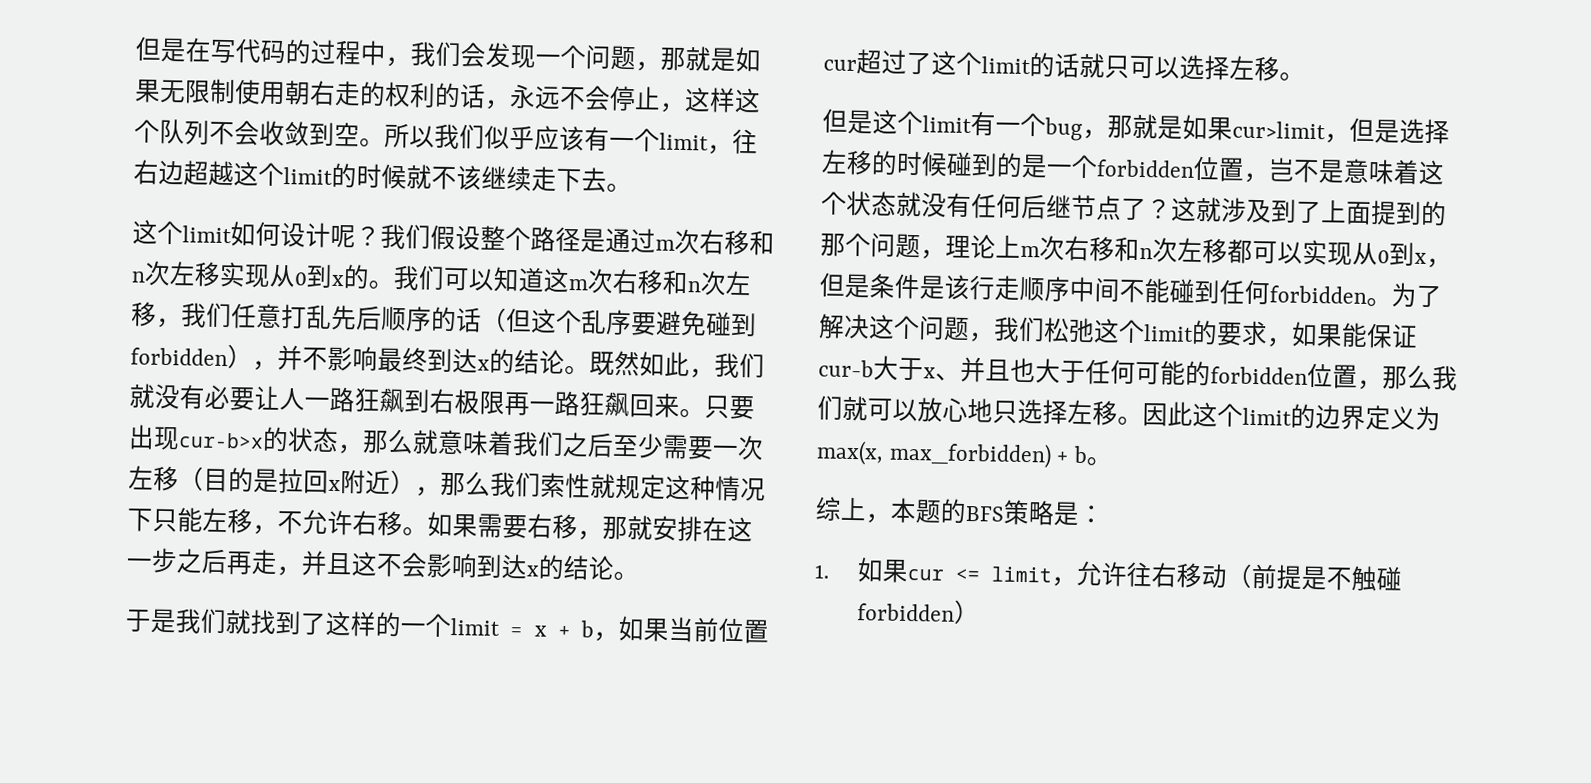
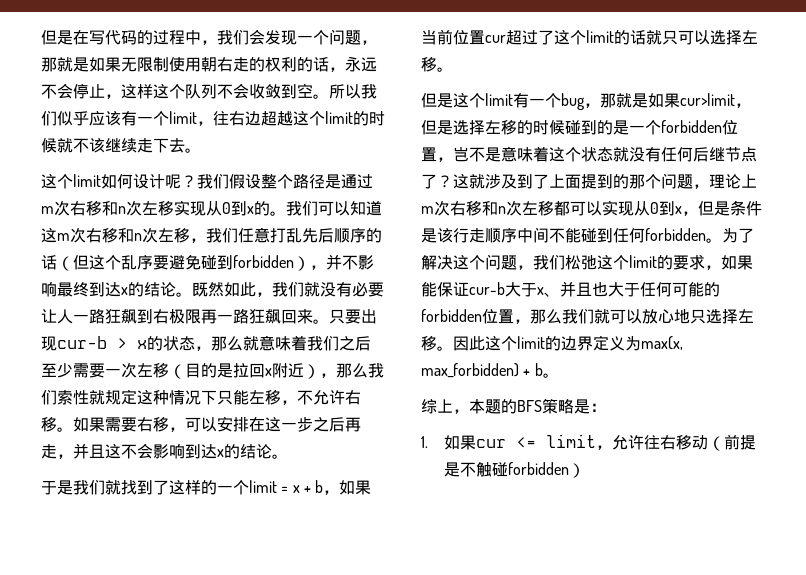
- 只要出现cur-b>x的状态，那么就意味着我们之后至少需要一次左移（目的是拉回x附近），那么我们索性就规定这种情况下只能左移，不允许右移。
+ 只要出现cur-b > x的状态，那么就意味着我们之后至少需要一次左移（目的是拉回x附近），那么我们索性就规定这种情况下只能左移，不允许右移。
- 如果需要右移，那就安排在这一步之后再走，并且这不会影响到达x的结论。
+ 如果需要右移，可以安排在这一步之后再走，并且这不会影响到达x的结论。

